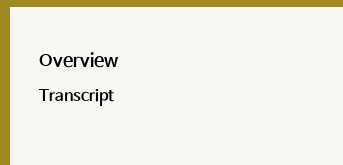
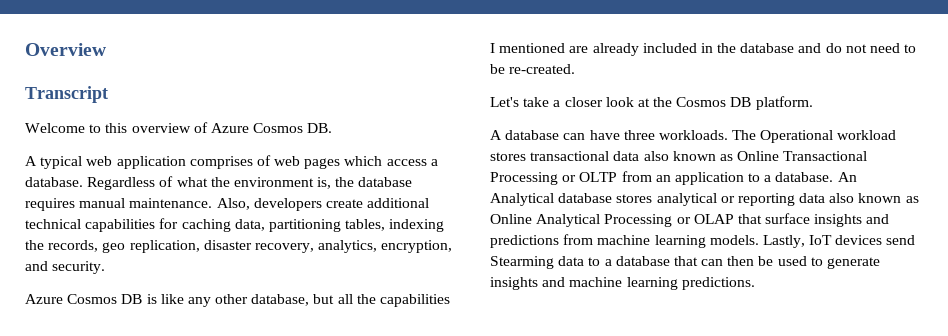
+ Welcome to this overview of Azure Cosmos DB.
+ A typical web application comprises of web pages which access a database. Regardless of what the environment is, the database requires manual maintenance. Also, developers create additional technical capabilities for caching data, partitioning tables, indexing the records, geo replication, disaster recovery, analytics, encryption, and security.
+ Azure Cosmos DB is like any other database, but all the capabilities I mentioned are already included in the database and do not need to be re-created.
+ Let's take a closer look at the Cosmos DB platform.
+ A database can have three workloads. The Operational workload stores transactional data also known as Online Transactional Processing or OLTP from an application to a database. An Analytical database stores analytical or reporting data also known as Online Analytical Processing or OLAP that surface insights and predictions from machine learning models. Lastly, IoT devices send Stearming data to a database that can then be used to generate insights and machine learning predictions.

